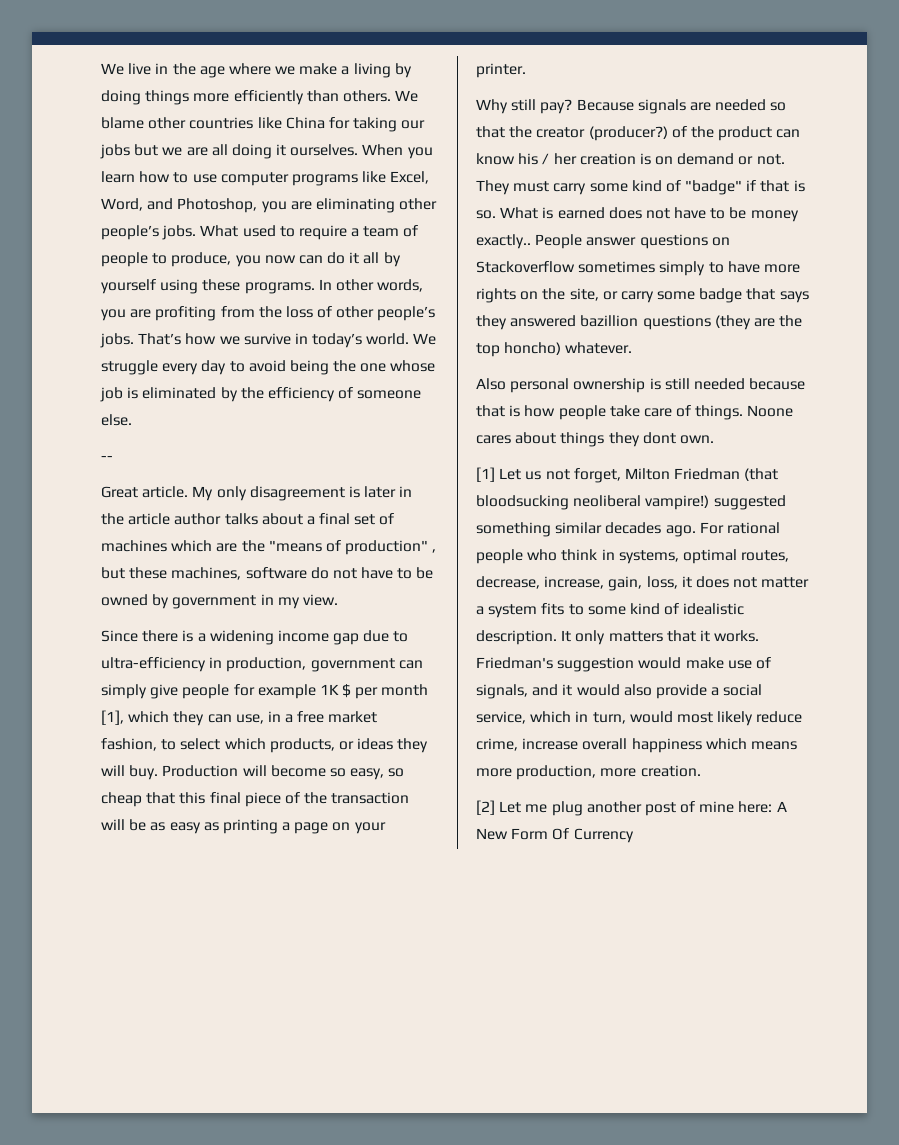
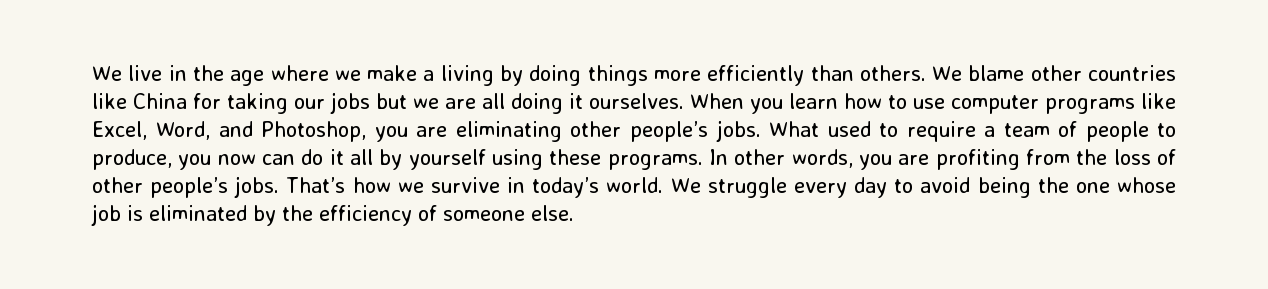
- --
- Great article. My only disagreement is later in the article author talks about a final set of machines which are the "means of production" , but these machines, software do not have to be owned by government in my view.
- Since there is a widening income gap due to ultra-efficiency in production, government can simply give people for example 1K $ per month [1], which they can use, in a free market fashion, to select which products, or ideas they will buy. Production will become so easy, so cheap that this final piece of the transaction will be as easy as printing a page on your printer.
- Why still pay? Because signals are needed so that the creator (producer?) of the product can know his / her creation is on demand or not. They must carry some kind of "badge" if that is so. What is earned does not have to be money exactly.. People answer questions on Stackoverflow sometimes simply to have more rights on the site, or carry some badge that says they answered bazillion questions (they are the top honcho) whatever.
- Also personal ownership is still needed because that is how people take care of things. Noone cares about things they dont own.
- [1] Let us not forget, Milton Friedman (that bloodsucking neoliberal vampire!) suggested something similar decades ago. For rational people who think in systems, optimal routes, decrease, increase, gain, loss, it does not matter a system fits to some kind of idealistic description. It only matters that it works. Friedman's suggestion would make use of signals, and it would also provide a social service, which in turn, would most likely reduce crime, increase overall happiness which means more production, more creation.
- [2] Let me plug another post of mine here: A New Form Of Currency

